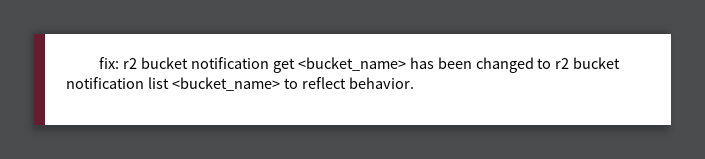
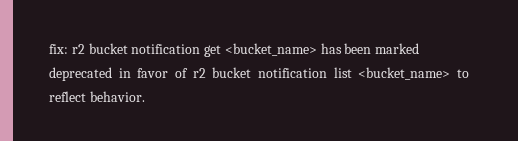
- fix: r2 bucket notification get <bucket_name> has been changed to r2 bucket notification list <bucket_name> to reflect behavior.
+ fix: r2 bucket notification get <bucket_name> has been marked deprecated in favor of r2 bucket notification list <bucket_name> to reflect behavior.

